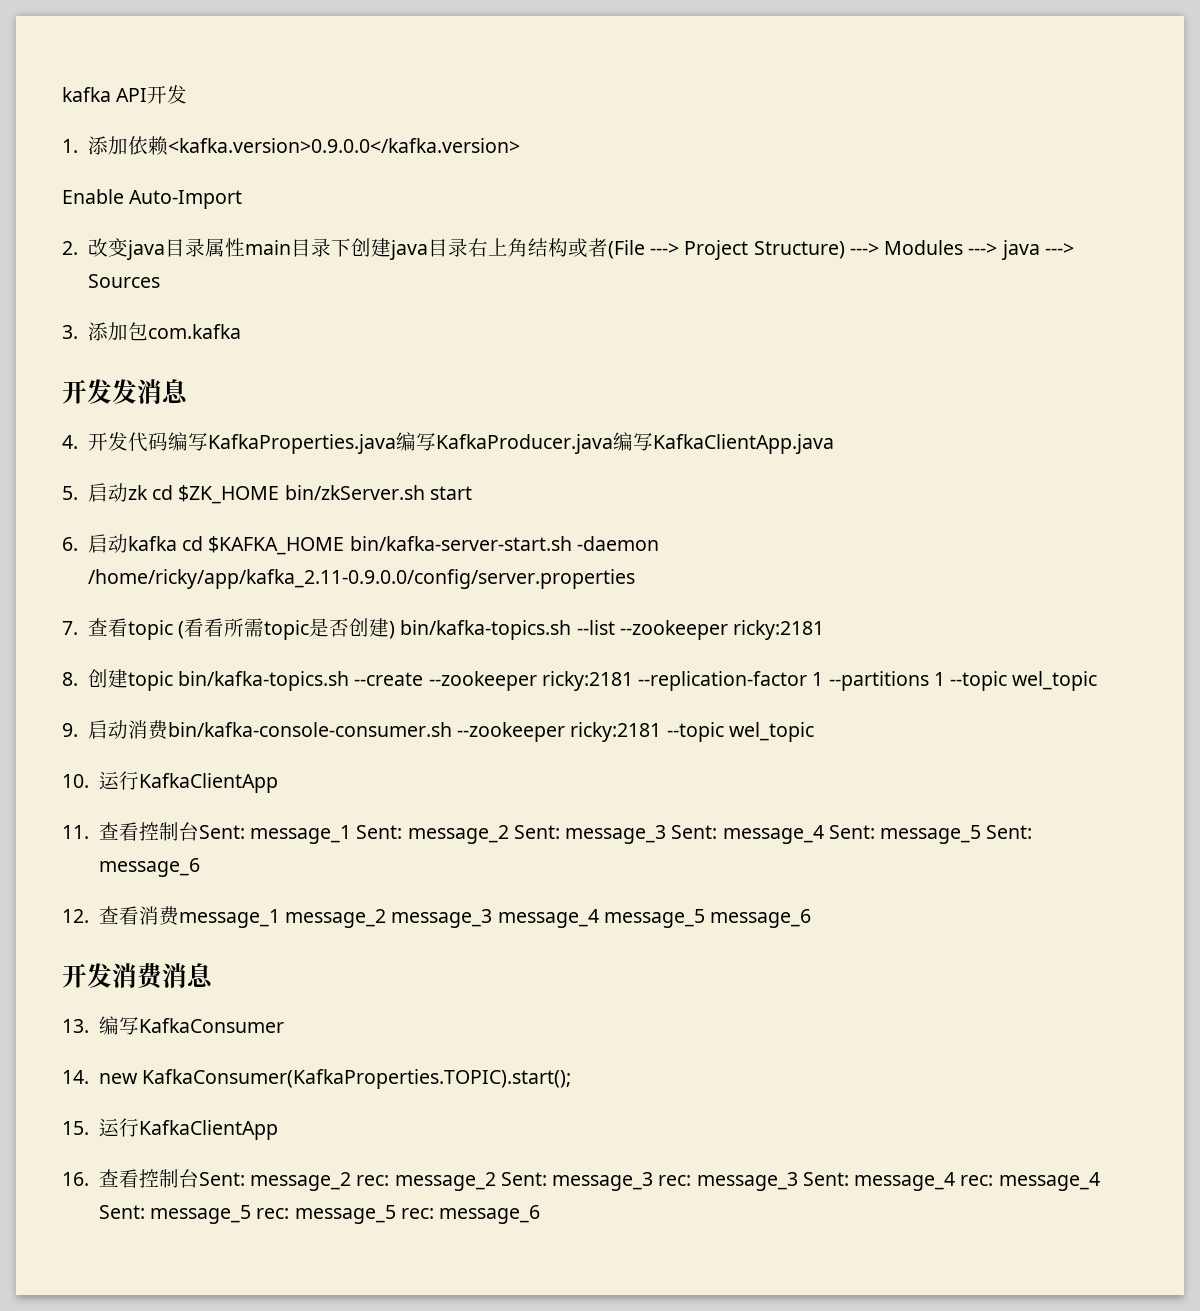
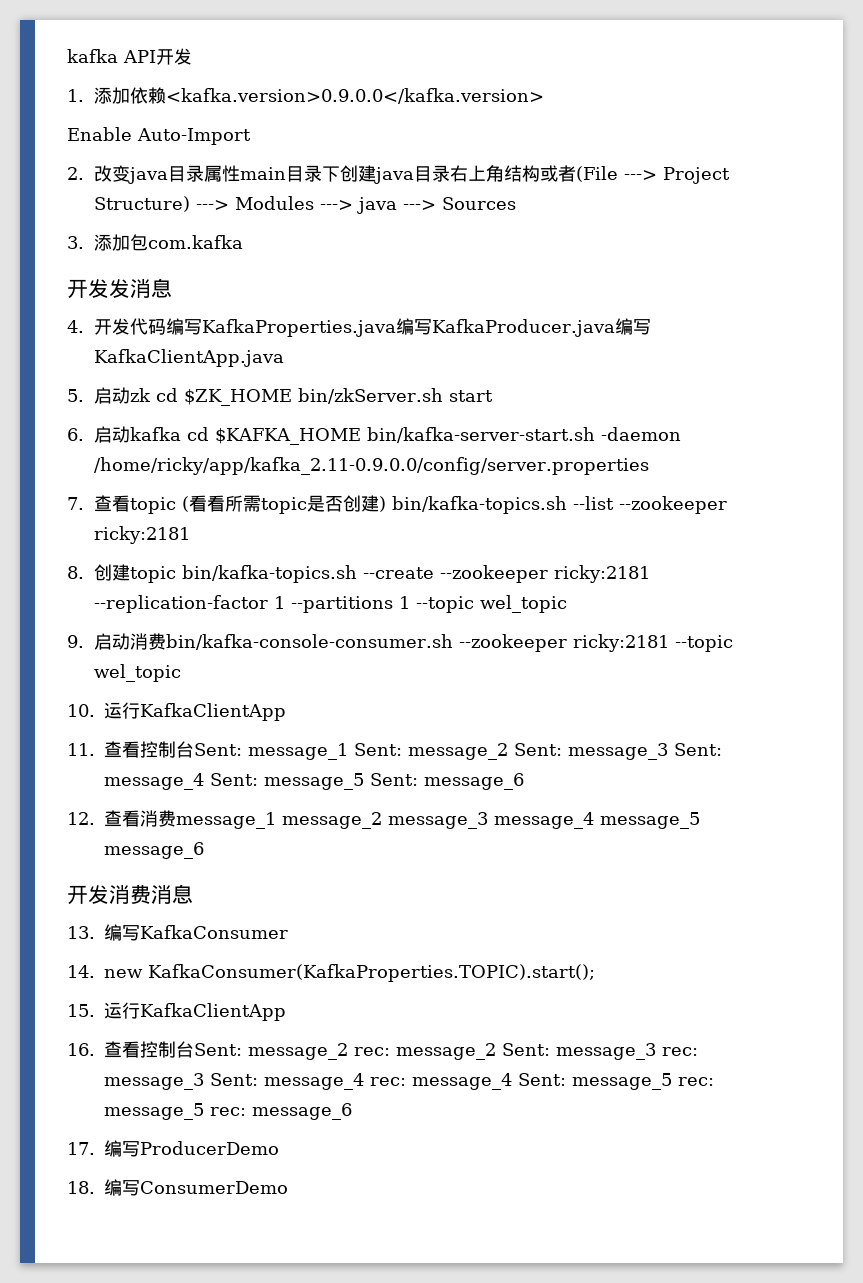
+ 17.编写ProducerDemo
+ 18.编写ConsumerDemo

